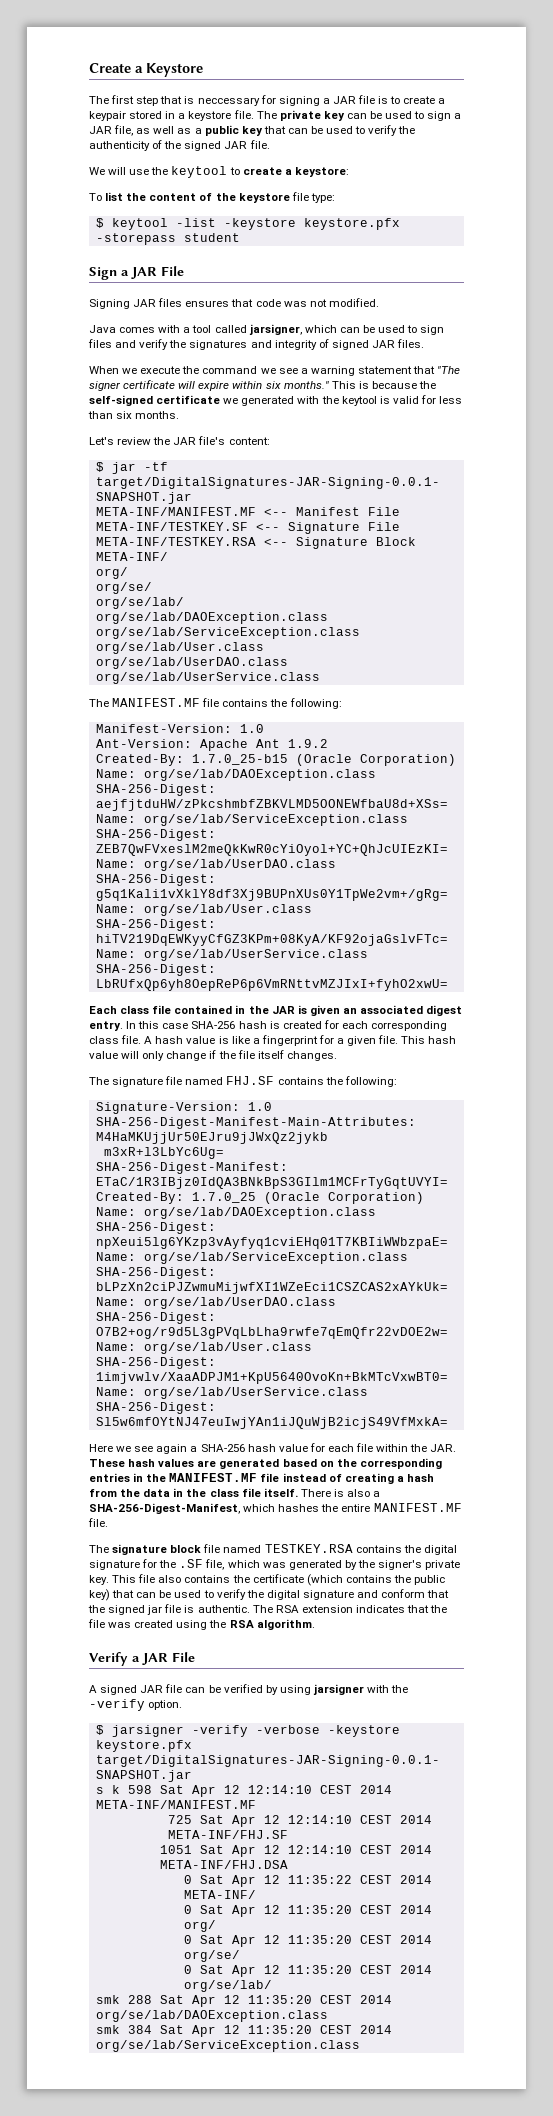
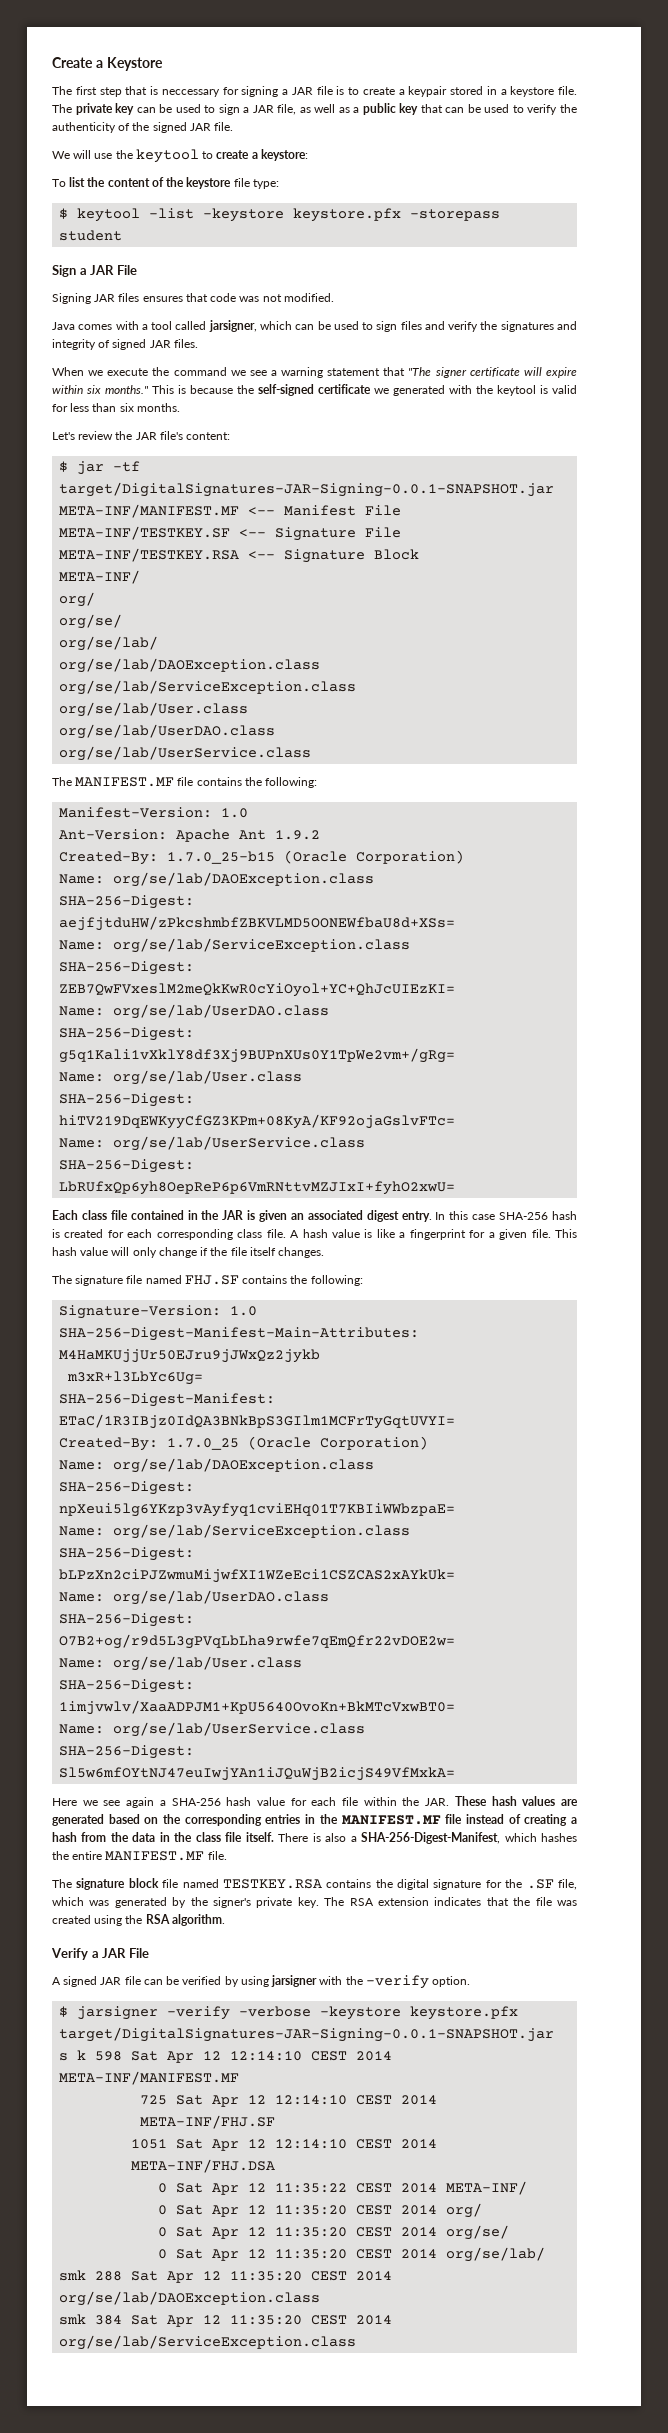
- This file also contains the certificate (which contains the public key) that can be used to verify the digital signature and conform that the signed jar file is authentic.

